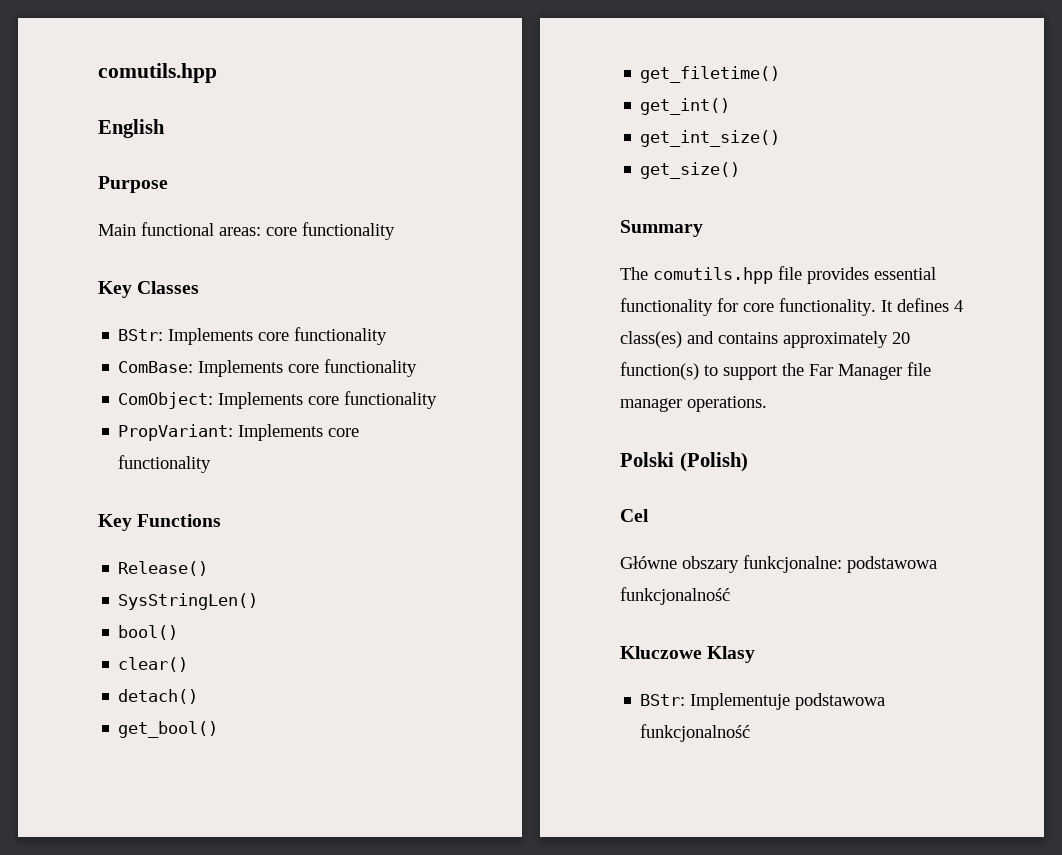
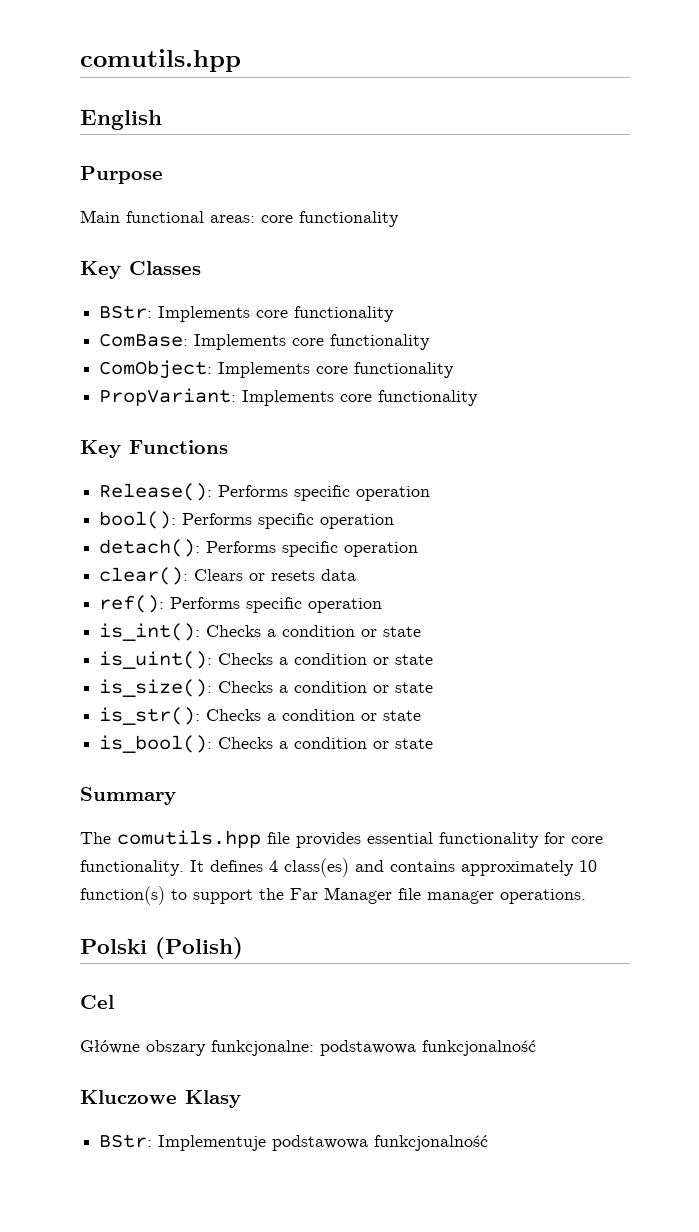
- Release()
- SysStringLen()
- bool()
- clear()
- detach()
- get_bool()
- get_filetime()
- get_int()
- get_int_size()
- get_size()
+ Release(): Performs specific operation
+ bool(): Performs specific operation
+ detach(): Performs specific operation
+ clear(): Clears or resets data
+ ref(): Performs specific operation
+ is_int(): Checks a condition or state
+ is_uint(): Checks a condition or state
+ is_size(): Checks a condition or state
+ is_str(): Checks a condition or state
+ is_bool(): Checks a condition or state
- It defines 4 class(es) and contains approximately 20 function(s) to support the Far Manager file manager operations.
+ It defines 4 class(es) and contains approximately 10 function(s) to support the Far Manager file manager operations.

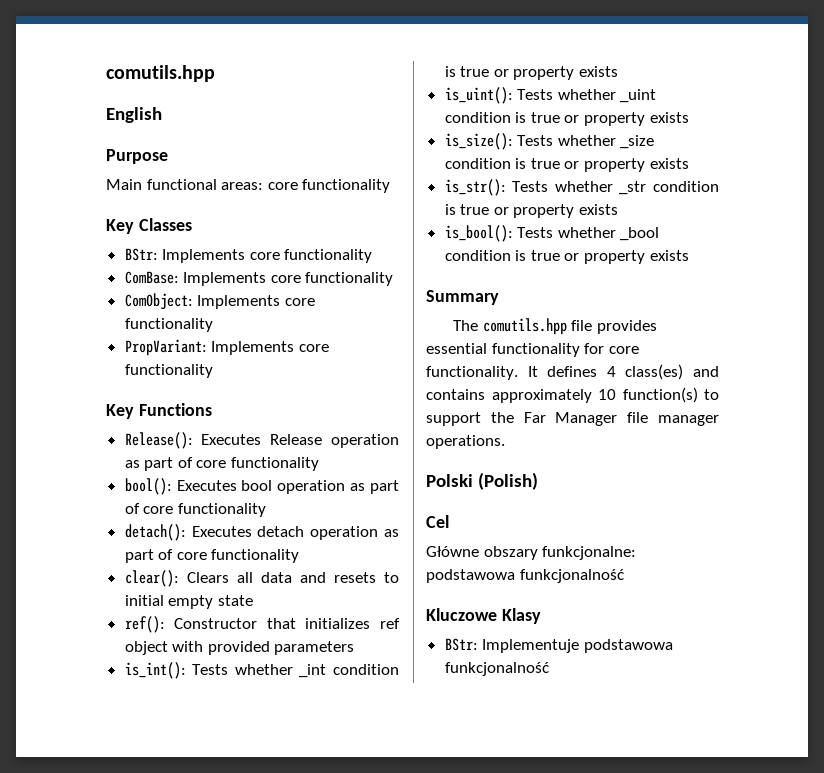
- Release(): Performs specific operation
+ Release(): Executes Release operation as part of core functionality
- bool(): Performs specific operation
+ bool(): Executes bool operation as part of core functionality
- detach(): Performs specific operation
- clear(): Clears or resets data
- ref(): Performs specific operation
- is_int(): Checks a condition or state
- is_uint(): Checks a condition or state
- is_size(): Checks a condition or state
- is_str(): Checks a condition or state
- is_bool(): Checks a condition or state
+ detach(): Executes detach operation as part of core functionality
+ clear(): Clears all data and resets to initial empty state
+ ref(): Constructor that initializes ref object with provided parameters
+ is_int(): Tests whether _int condition is true or property exists
+ is_uint(): Tests whether _uint condition is true or property exists
+ is_size(): Tests whether _size condition is true or property exists
+ is_str(): Tests whether _str condition is true or property exists
+ is_bool(): Tests whether _bool condition is true or property exists

